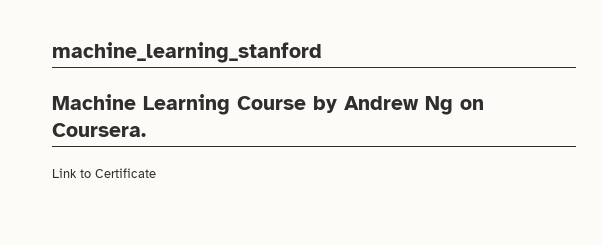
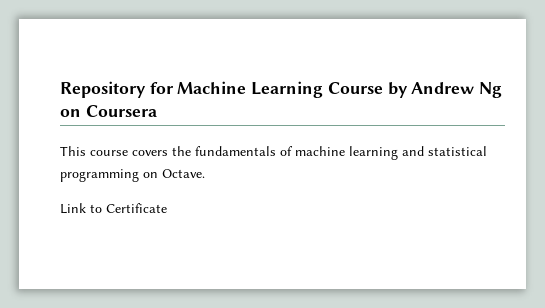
- machine_learning_stanford
- Machine Learning Course by Andrew Ng on Coursera.
+ Repository for Machine Learning Course by Andrew Ng on Coursera
+ This course covers the fundamentals of machine learning and statistical programming on Octave.

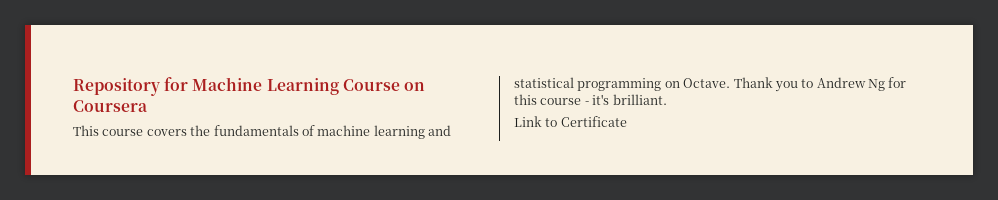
- Repository for Machine Learning Course by Andrew Ng on Coursera
+ Repository for Machine Learning Course on Coursera
+ Thank you to Andrew Ng for this course - it's brilliant.

